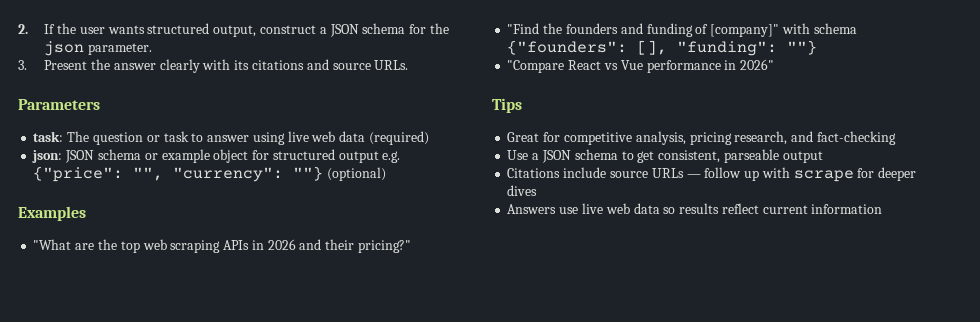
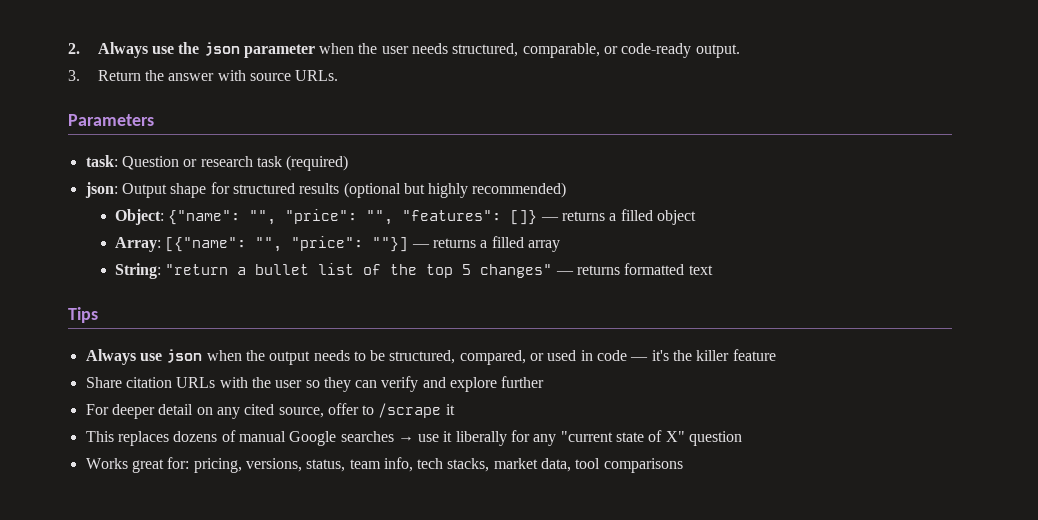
- 2. If the user wants structured output, construct a JSON schema for the json parameter.
+ 2. Always use the json parameter when the user needs structured, comparable, or code-ready output.
- 3. Present the answer clearly with its citations and source URLs.
+ 3. Return the answer with source URLs.
- task: The question or task to answer using live web data (required)
- json: JSON schema or example object for structured output e.g. {"price": "", "currency": ""} (optional)
- Examples
- "What are the top web scraping APIs in 2026 and their pricing?"
- "Find the founders and funding of [company]" with schema {"founders": [], "funding": ""}
- "Compare React vs Vue performance in 2026"
+ task: Question or research task (required)
+ json: Output shape for structured results (optional but highly recommended)
+ Object: {"name": "", "price": "", "features": []} — returns a filled object
+ Array: [{"name": "", "price": ""}] — returns a filled array
+ String: "return a bullet list of the top 5 changes" — returns formatted text
  Tips
- Great for competitive analysis, pricing research, and fact-checking
- Use a JSON schema to get consistent, parseable output
- Citations include source URLs — follow up with scrape for deeper dives
- Answers use live web data so results reflect current information
+ Always use json when the output needs to be structured, compared, or used in code — it's the killer feature
+ Share citation URLs with the user so they can verify and explore further
+ For deeper detail on any cited source, offer to /scrape it
+ This replaces dozens of manual Google searches → use it liberally for any "current state of X" question
+ Works great for: pricing, versions, status, team info, tech stacks, market data, tool comparisons

